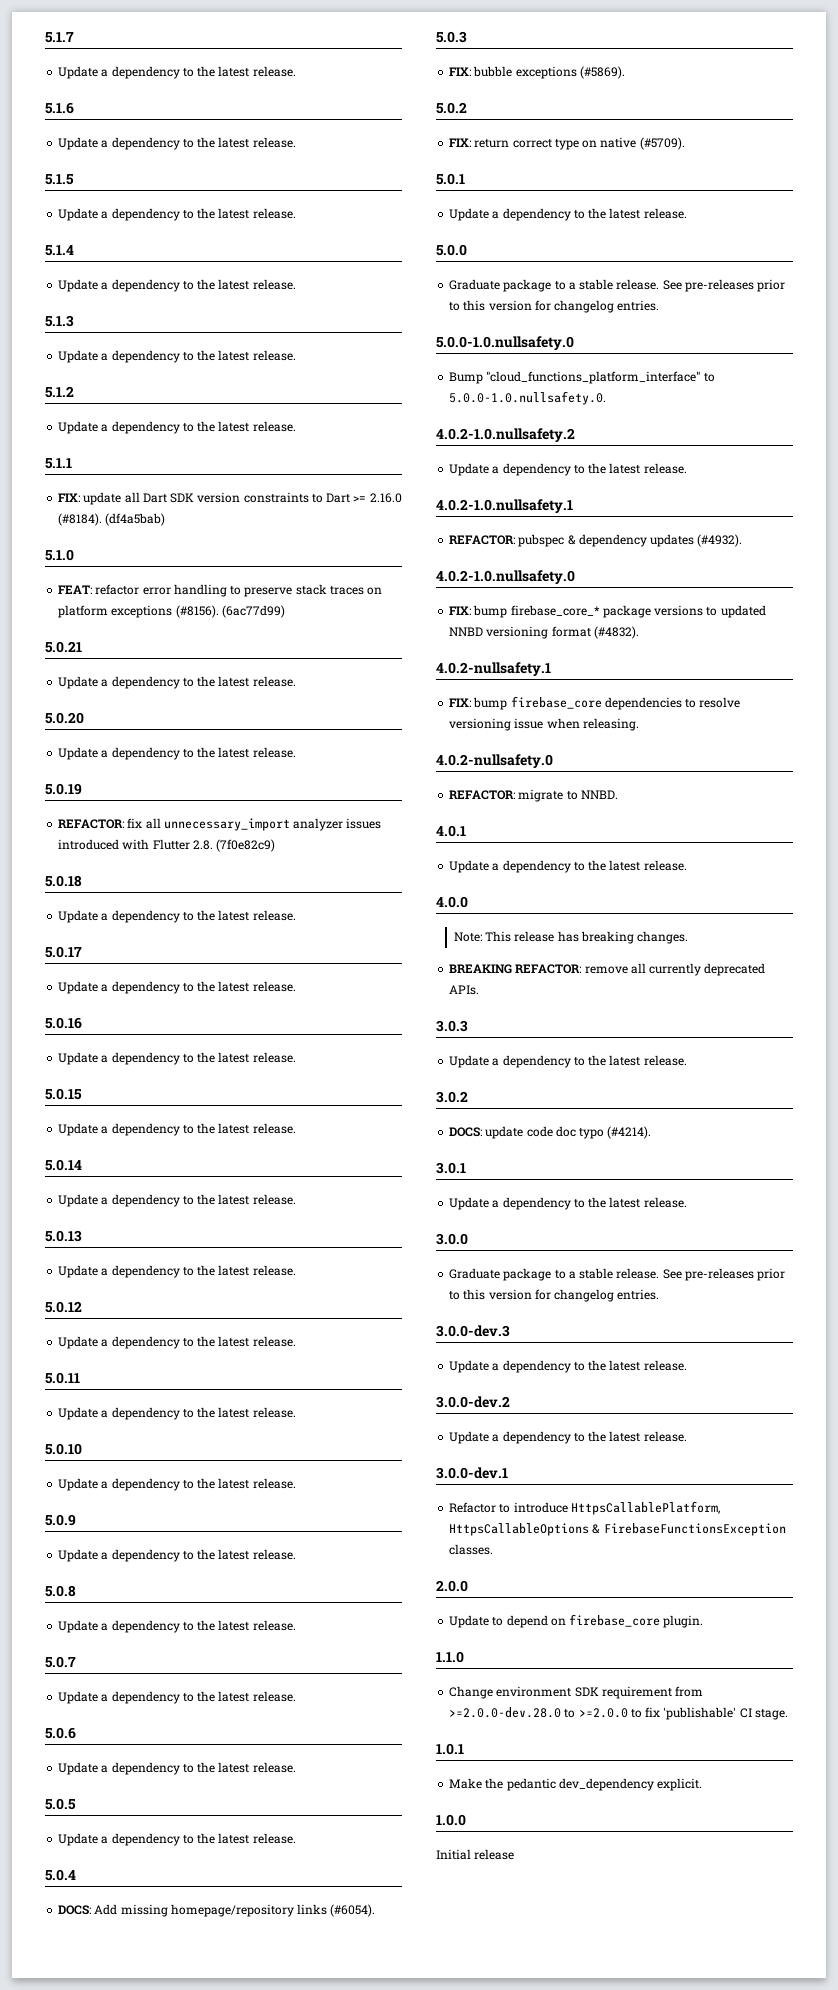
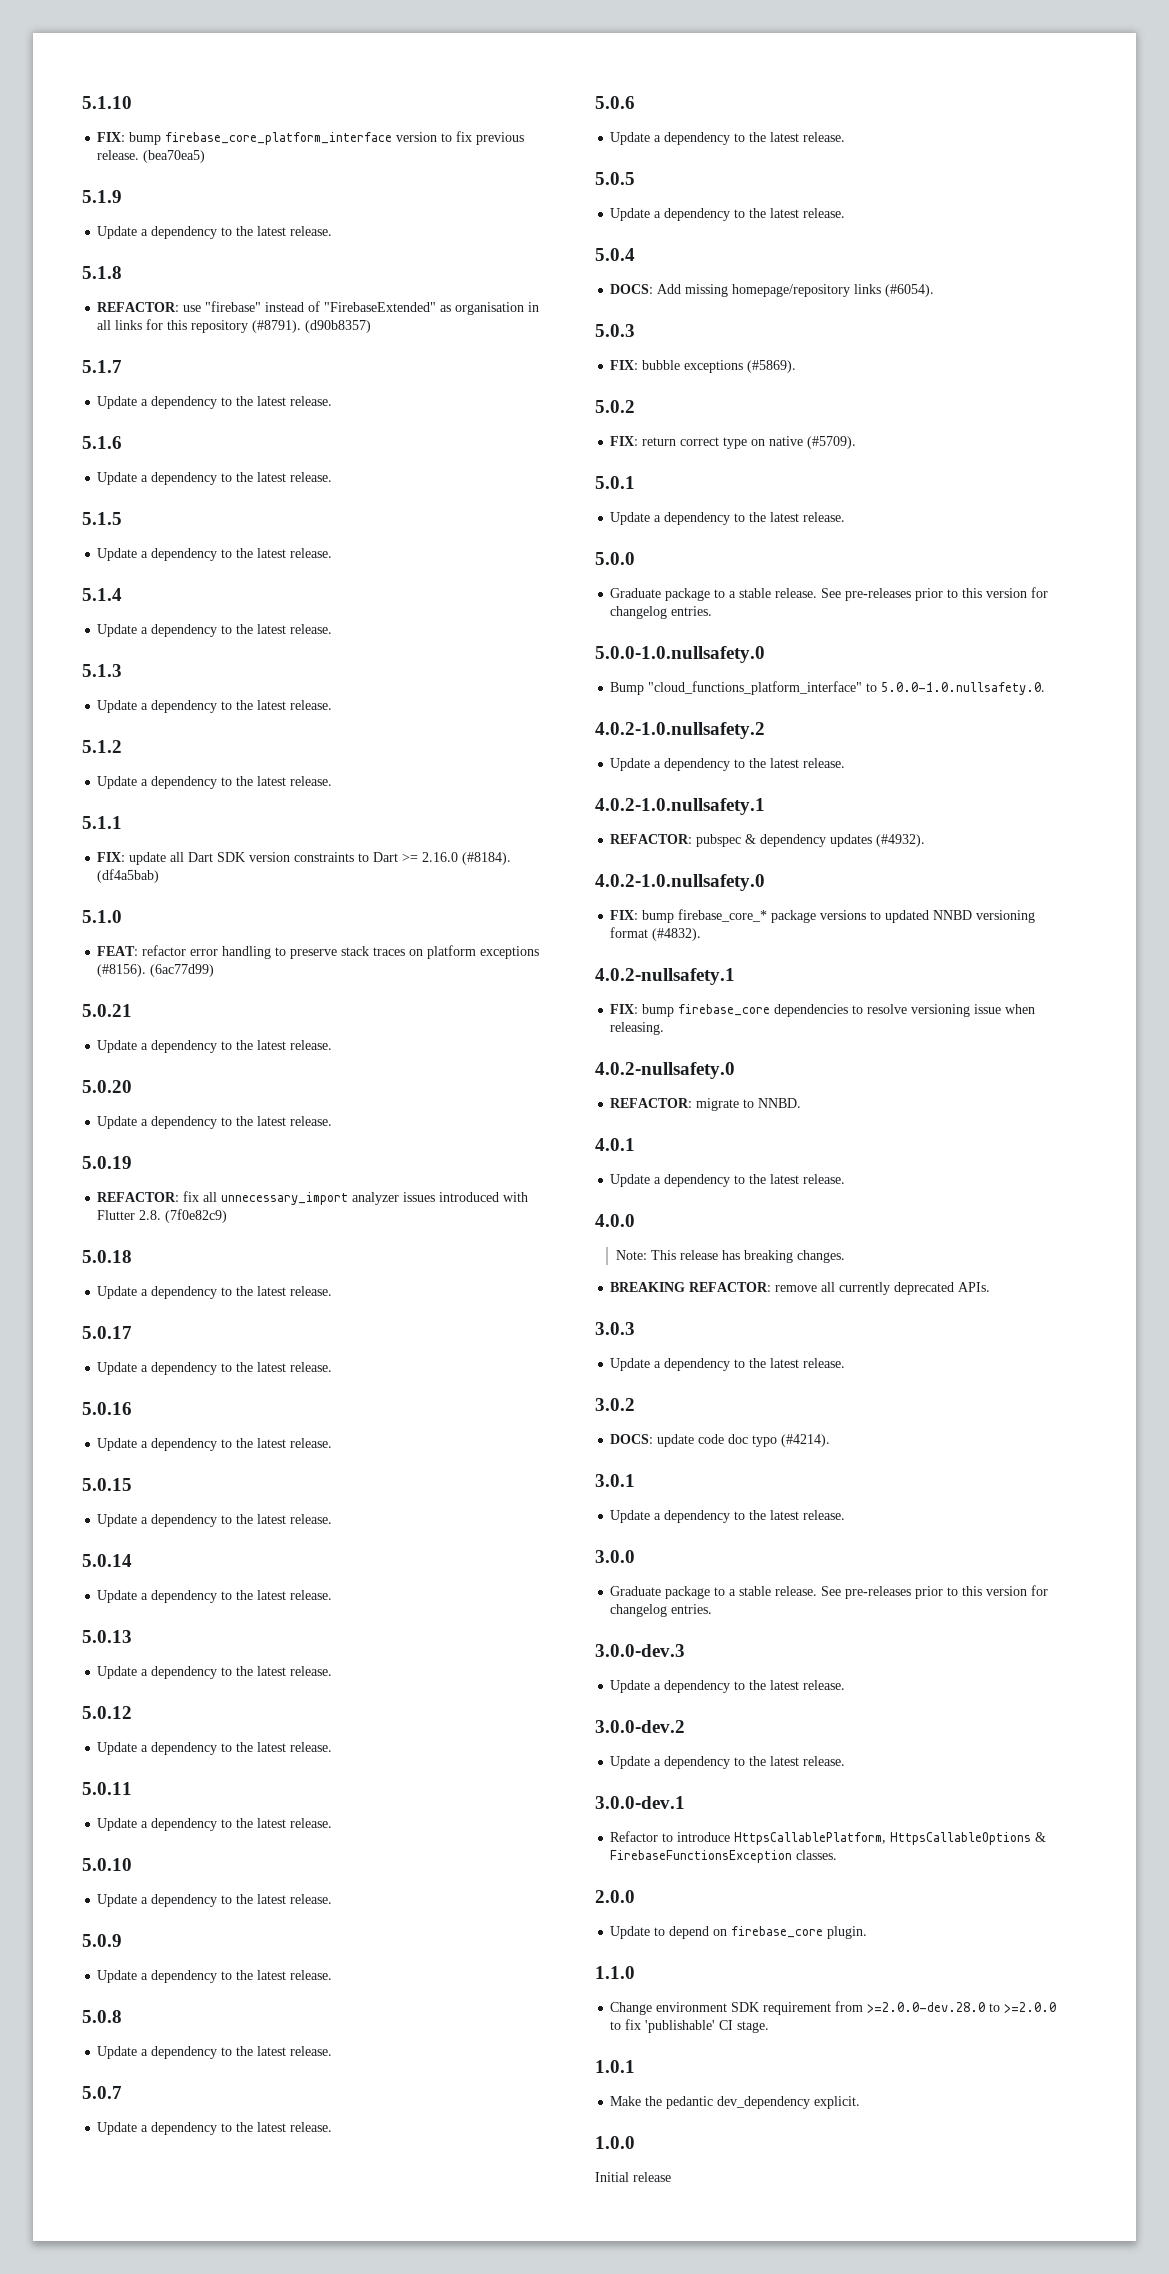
+ 5.1.10
+ FIX: bump firebase_core_platform_interface version to fix previous release. (bea70ea5)
+ 5.1.9
+ Update a dependency to the latest release.
+ 5.1.8
+ REFACTOR: use "firebase" instead of "FirebaseExtended" as organisation in all links for this repository (#8791). (d90b8357)

